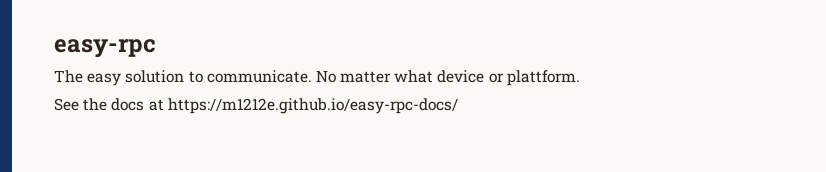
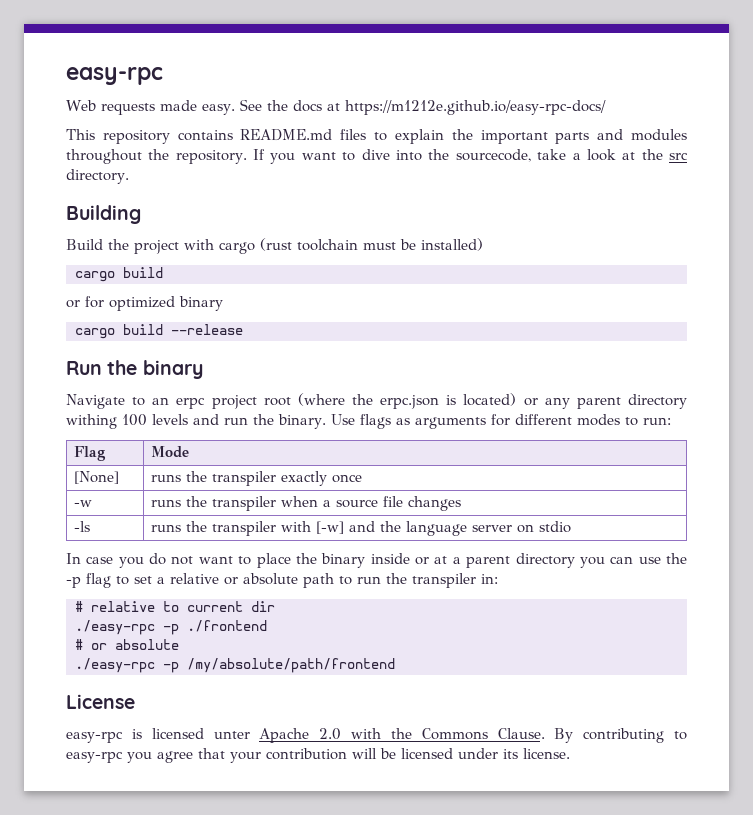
- The easy solution to communicate. No matter what device or plattform.
- See the docs at https://m1212e.github.io/easy-rpc-docs/
+ Web requests made easy. See the docs at https://m1212e.github.io/easy-rpc-docs/
+ This repository contains README.md files to explain the important parts and modules throughout the repository. If you want to dive into the sourcecode, take a look at the src directory.
+ Building
+ Build the project with cargo (rust toolchain must be installed)
+ cargo build
+ or for optimized binary
+ cargo build --release
+ Run the binary
+ Navigate to an erpc project root (where the erpc.json is located) or any parent directory withing 100 levels and run the binary. Use flags as arguments for different modes to run:
+ Flag | Mode
+ [None] | runs the transpiler exactly once
+ -w | runs the transpiler when a source file changes
+ -ls | runs the transpiler with [-w] and the language server on stdio
+ In case you do not want to place the binary inside or at a parent directory you can use the -p flag to set a relative or absolute path to run the transpiler in:
+ # relative to current dir
+ ./easy-rpc -p ./frontend
+ # or absolute
+ ./easy-rpc -p /my/absolute/path/frontend
+ License
+ easy-rpc is licensed unter Apache 2.0 with the Commons Clause. By contributing to easy-rpc you agree that your contribution will be licensed under its license.

